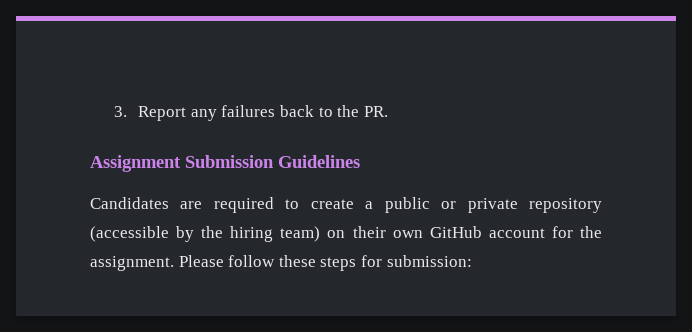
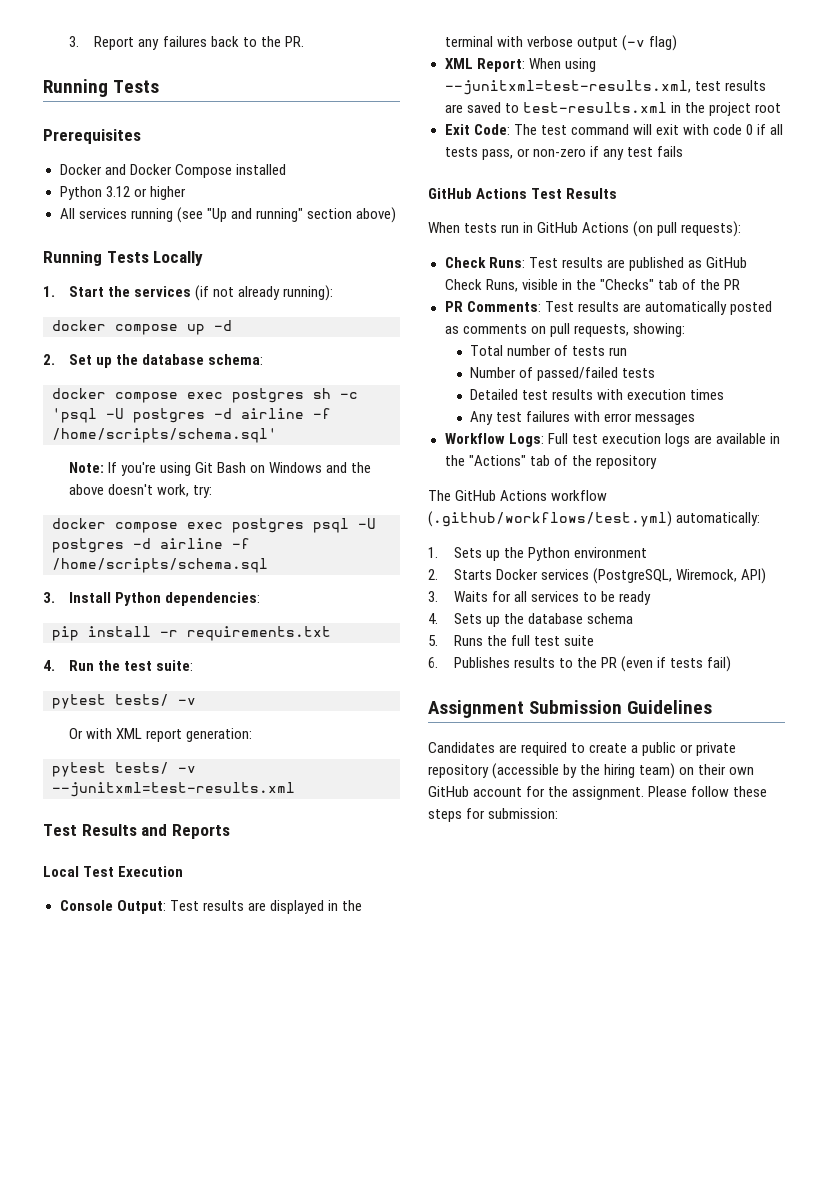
  3. Report any failures back to the PR.
+ Running Tests
+ Prerequisites
+ Docker and Docker Compose installed
+ Python 3.12 or higher
+ All services running (see "Up and running" section above)
+ Running Tests Locally
+ 1. Start the services (if not already running):
+ docker compose up -d
+ 2. Set up the database schema:
+ docker compose exec postgres sh -c 'psql -U postgres -d airline -f /home/scripts/schema.sql'
+ Note: If you're using Git Bash on Windows and the above doesn't work, try:
+ docker compose exec postgres psql -U postgres -d airline -f /home/scripts/schema.sql
+ 3. Install Python dependencies:
+ pip install -r requirements.txt
+ 4. Run the test suite:
+ pytest tests/ -v
+ Or with XML report generation:
+ pytest tests/ -v --junitxml=test-results.xml
+ Test Results and Reports
+ Local Test Execution
+ Console Output: Test results are displayed in the terminal with verbose output (-v flag)
+ XML Report: When using --junitxml=test-results.xml, test results are saved to test-results.xml in the project root
+ Exit Code: The test command will exit with code 0 if all tests pass, or non-zero if any test fails
+ GitHub Actions Test Results
+ When tests run in GitHub Actions (on pull requests):
+ Check Runs: Test results are published as GitHub Check Runs, visible in the "Checks" tab of the PR
+ PR Comments: Test results are automatically posted as comments on pull requests, showing:
+ Total number of tests run
+ Number of passed/failed tests
+ Detailed test results with execution times
+ Any test failures with error messages
+ Workflow Logs: Full test execution logs are available in the "Actions" tab of the repository
+ The GitHub Actions workflow (.github/workflows/test.yml) automatically:
+ 1. Sets up the Python environment
+ 2. Starts Docker services (PostgreSQL, Wiremock, API)
+ 3. Waits for all services to be ready
+ 4. Sets up the database schema
+ 5. Runs the full test suite
+ 6. Publishes results to the PR (even if tests fail)

